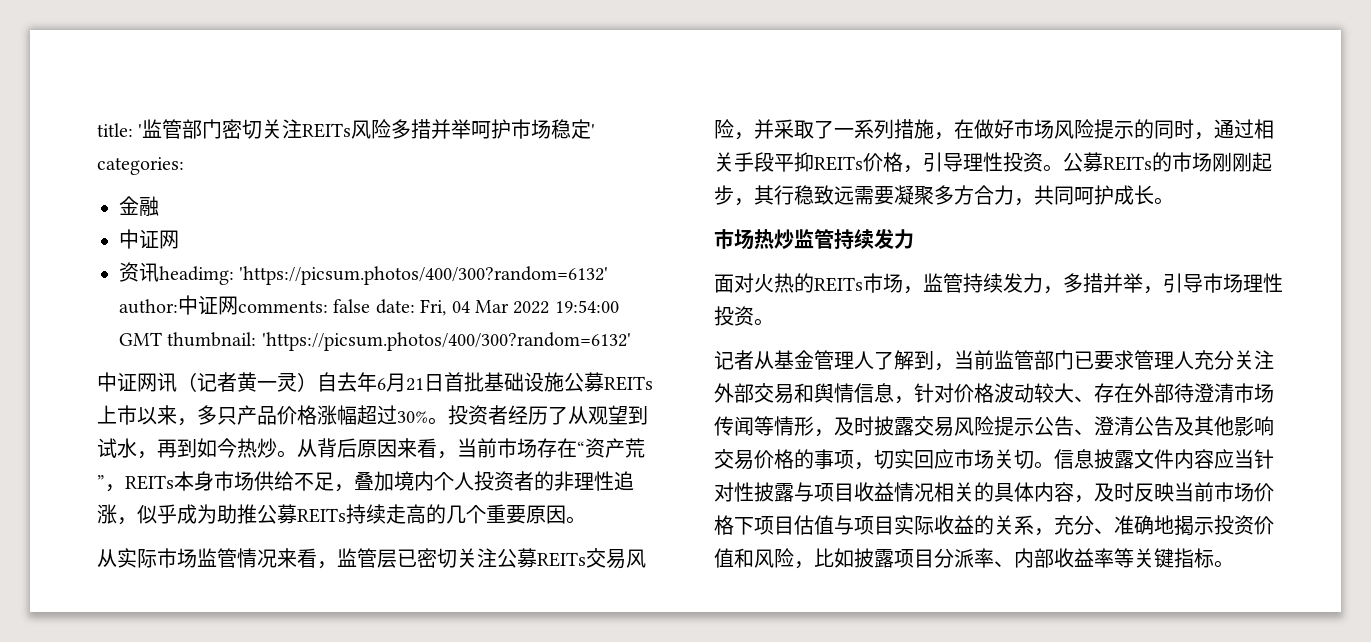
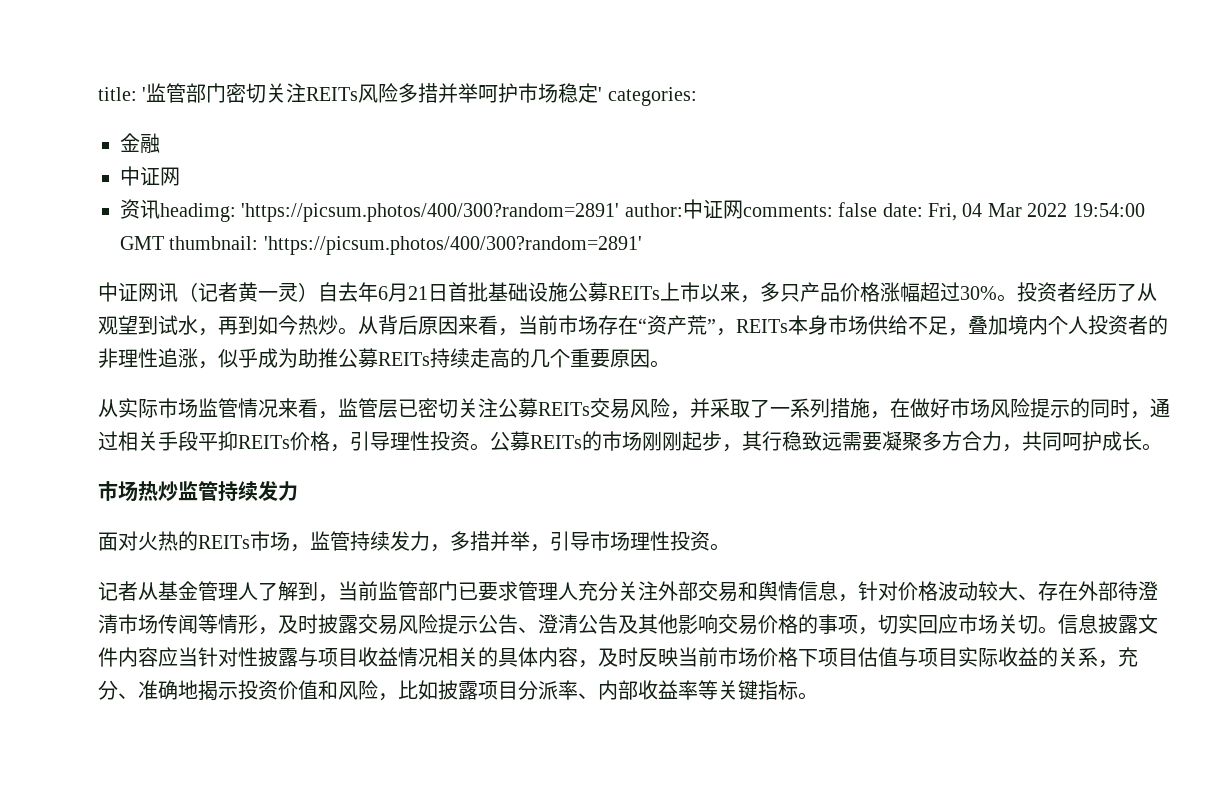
- 资讯headimg: 'https://picsum.photos/400/300?random=6132' author:中证网comments: false date: Fri, 04 Mar 2022 19:54:00 GMT thumbnail: 'https://picsum.photos/400/300?random=6132'
+ 资讯headimg: 'https://picsum.photos/400/300?random=2891' author:中证网comments: false date: Fri, 04 Mar 2022 19:54:00 GMT thumbnail: 'https://picsum.photos/400/300?random=2891'

